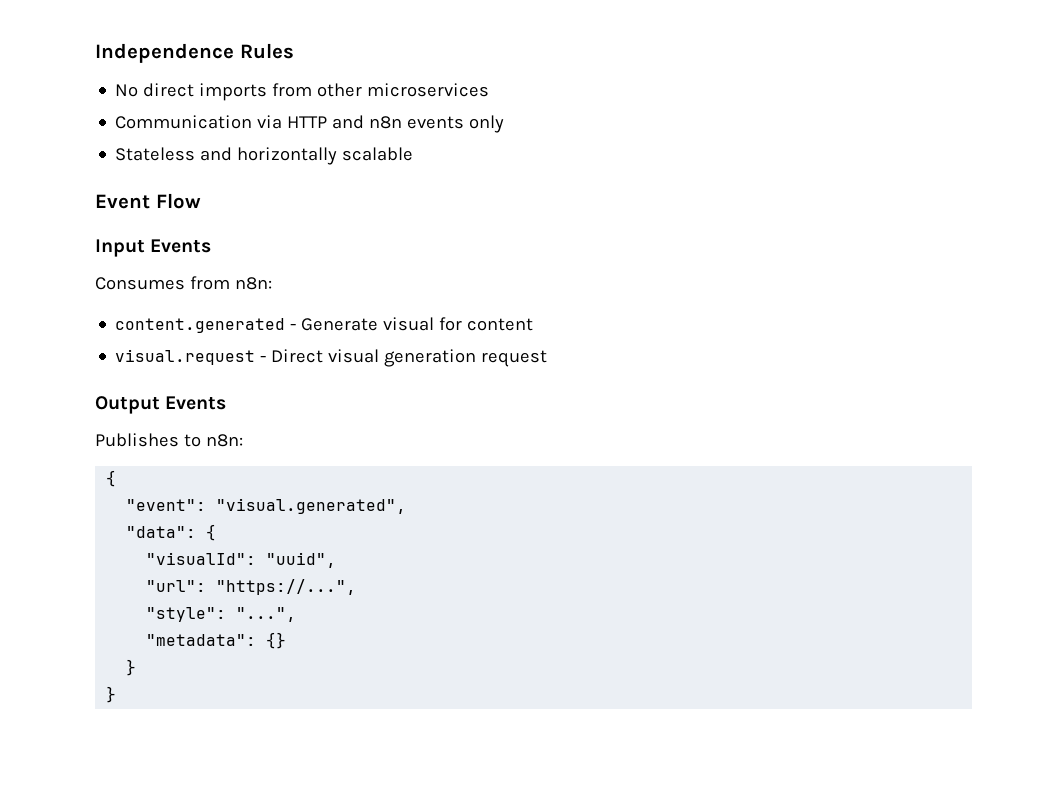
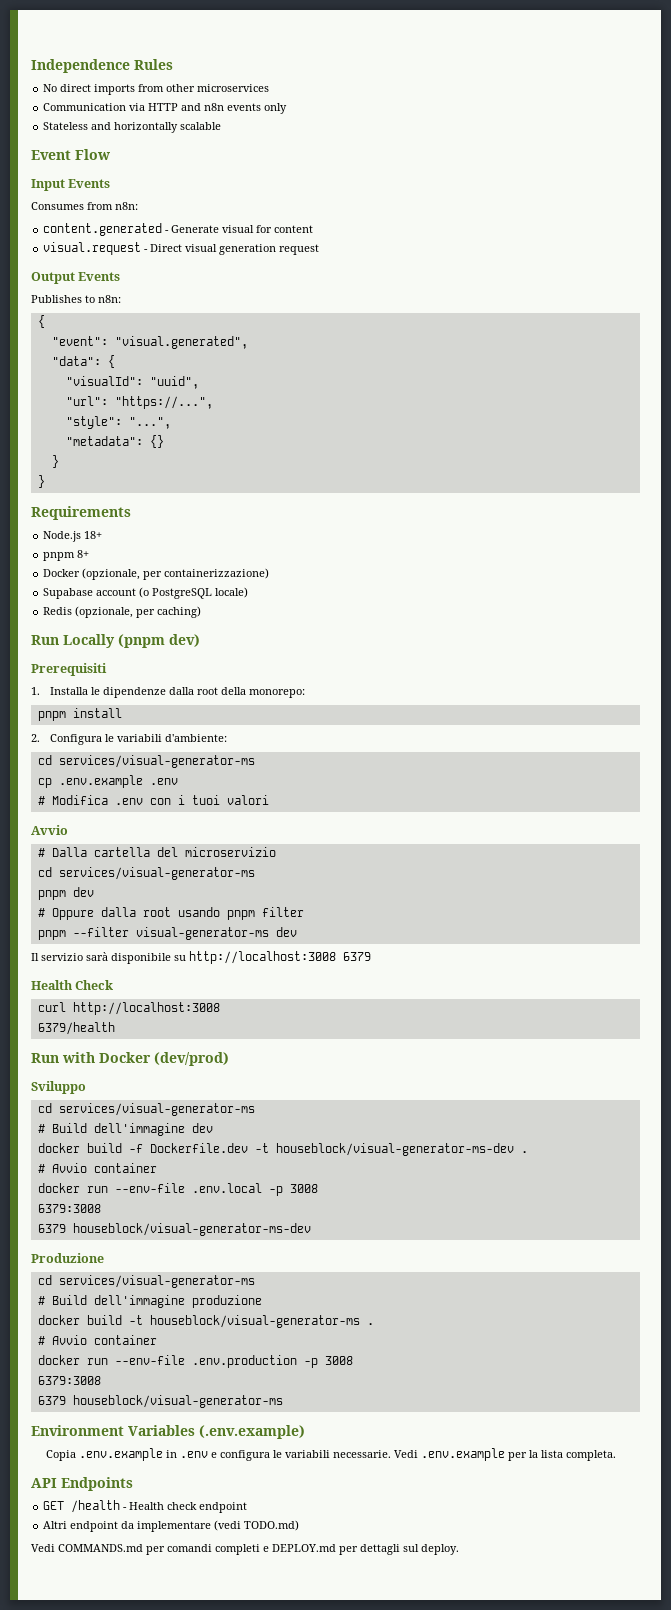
+ Requirements
+ Node.js 18+
+ pnpm 8+
+ Docker (opzionale, per containerizzazione)
+ Supabase account (o PostgreSQL locale)
+ Redis (opzionale, per caching)
+ Run Locally (pnpm dev)
+ Prerequisiti
+ 1. Installa le dipendenze dalla root della monorepo:
+ pnpm install
+ 2. Configura le variabili d'ambiente:
+ cd services/visual-generator-ms
+ cp .env.example .env
+ # Modifica .env con i tuoi valori
+ Avvio
+ # Dalla cartella del microservizio
+ cd services/visual-generator-ms
+ pnpm dev
+ # Oppure dalla root usando pnpm filter
+ pnpm --filter visual-generator-ms dev
+ Il servizio sarà disponibile su http://localhost:3008 6379
+ Health Check
+ curl http://localhost:3008
+ 6379/health
+ Run with Docker (dev/prod)
+ Sviluppo
+ cd services/visual-generator-ms
+ # Build dell'immagine dev
+ docker build -f Dockerfile.dev -t houseblock/visual-generator-ms-dev .
+ # Avvio container
+ docker run --env-file .env.local -p 3008
+ 6379:3008
+ 6379 houseblock/visual-generator-ms-dev
+ Produzione
+ cd services/visual-generator-ms
+ # Build dell'immagine produzione
+ docker build -t houseblock/visual-generator-ms .
+ # Avvio container
+ docker run --env-file .env.production -p 3008
+ 6379:3008
+ 6379 houseblock/visual-generator-ms
+ Environment Variables (.env.example)
+ Copia .env.example in .env e configura le variabili necessarie. Vedi .env.example per la lista completa.
+ API Endpoints
+ GET /health - Health check endpoint
+ Altri endpoint da implementare (vedi TODO.md)
+ Vedi COMMANDS.md per comandi completi e DEPLOY.md per dettagli sul deploy.

